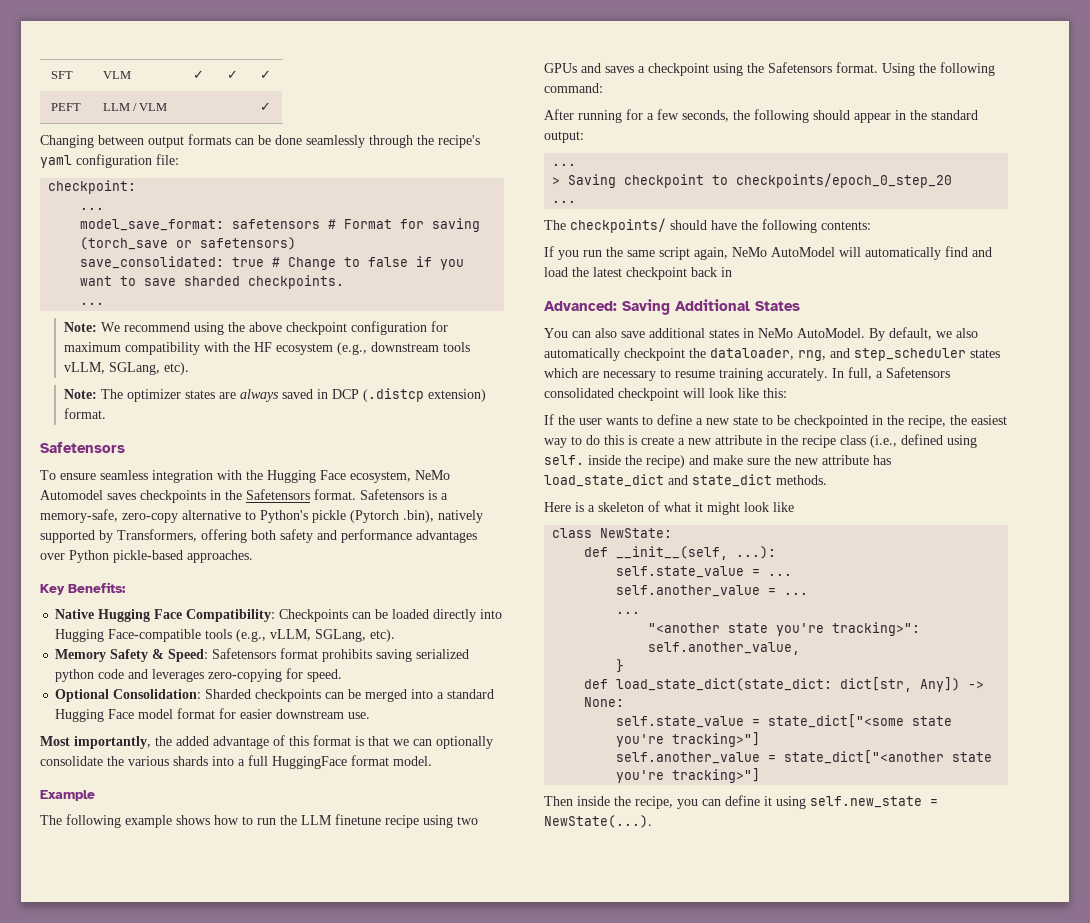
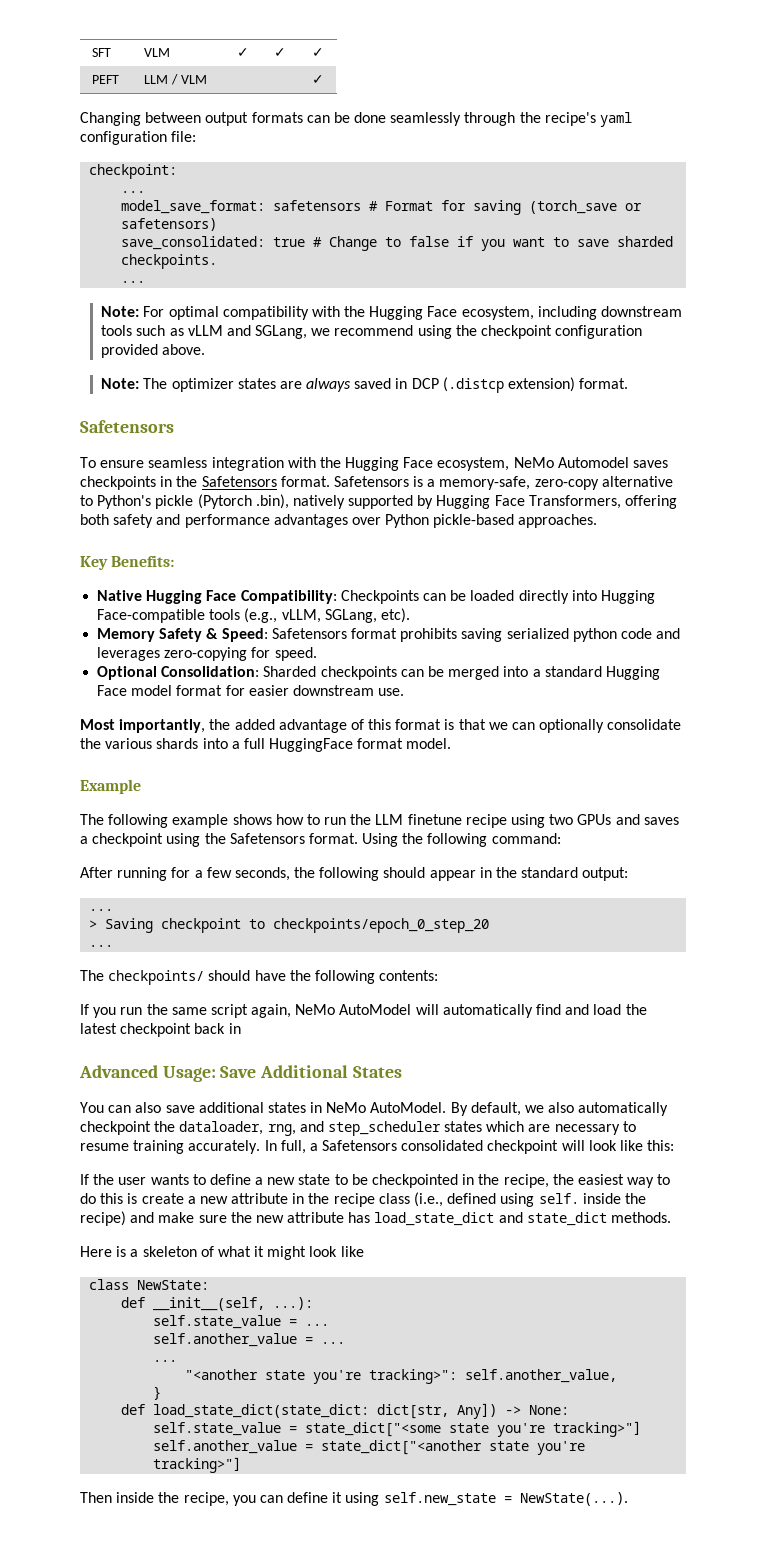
- Note: We recommend using the above checkpoint configuration for maximum compatibility with the HF ecosystem (e.g., downstream tools vLLM, SGLang, etc).
+ Note: For optimal compatibility with the Hugging Face ecosystem, including downstream tools such as vLLM and SGLang, we recommend using the checkpoint configuration provided above.
- Safetensors is a memory-safe, zero-copy alternative to Python's pickle (Pytorch .bin), natively supported by Transformers, offering both safety and performance advantages over Python pickle-based approaches.
+ Safetensors is a memory-safe, zero-copy alternative to Python's pickle (Pytorch .bin), natively supported by Hugging Face Transformers, offering both safety and performance advantages over Python pickle-based approaches.
- Advanced: Saving Additional States
+ Advanced Usage: Save Additional States

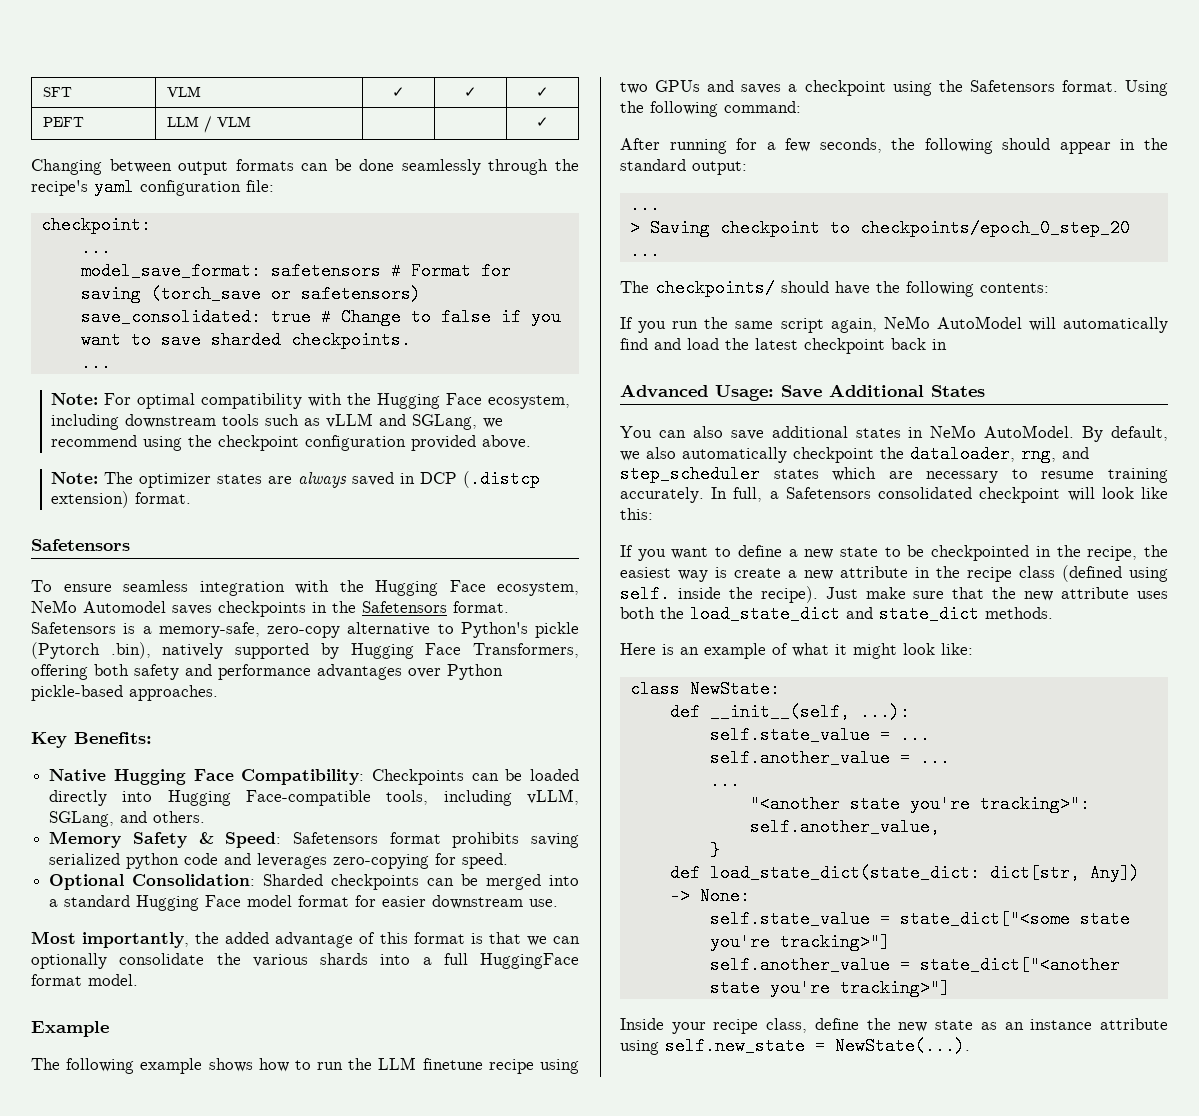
- Native Hugging Face Compatibility: Checkpoints can be loaded directly into Hugging Face-compatible tools (e.g., vLLM, SGLang, etc).
+ Native Hugging Face Compatibility: Checkpoints can be loaded directly into Hugging Face-compatible tools, including vLLM, SGLang, and others.
- If the user wants to define a new state to be checkpointed in the recipe, the easiest way to do this is create a new attribute in the recipe class (i.e., defined using self. inside the recipe) and make sure the new attribute has load_state_dict and state_dict methods.
+ If you want to define a new state to be checkpointed in the recipe, the easiest way is create a new attribute in the recipe class (defined using self. inside the recipe). Just make sure that the new attribute uses both the load_state_dict and state_dict methods.
- Here is a skeleton of what it might look like
+ Here is an example of what it might look like:
- Then inside the recipe, you can define it using self.new_state = NewState(...).
+ Inside your recipe class, define the new state as an instance attribute using self.new_state = NewState(...).

